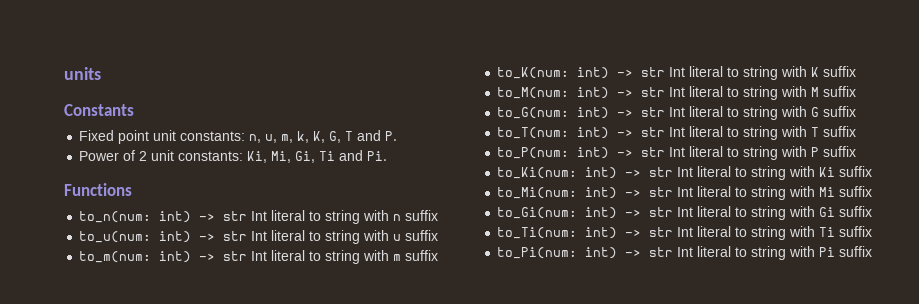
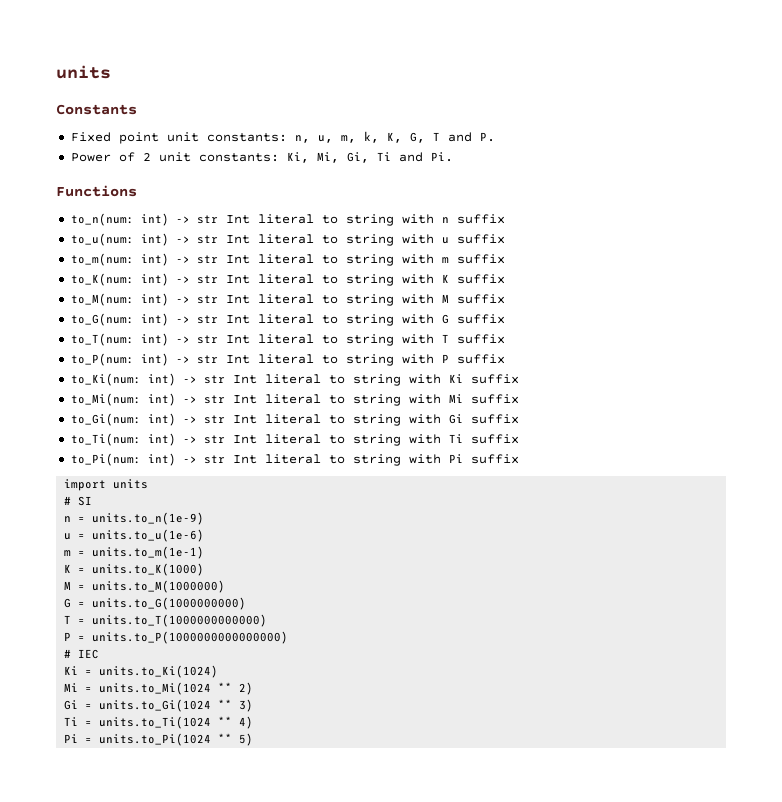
+ import units
+ # SI
+ n = units.to_n(1e-9)
+ u = units.to_u(1e-6)
+ m = units.to_m(1e-1)
+ K = units.to_K(1000)
+ M = units.to_M(1000000)
+ G = units.to_G(1000000000)
+ T = units.to_T(1000000000000)
+ P = units.to_P(1000000000000000)
+ # IEC
+ Ki = units.to_Ki(1024)
+ Mi = units.to_Mi(1024 ** 2)
+ Gi = units.to_Gi(1024 ** 3)
+ Ti = units.to_Ti(1024 ** 4)
+ Pi = units.to_Pi(1024 ** 5)

